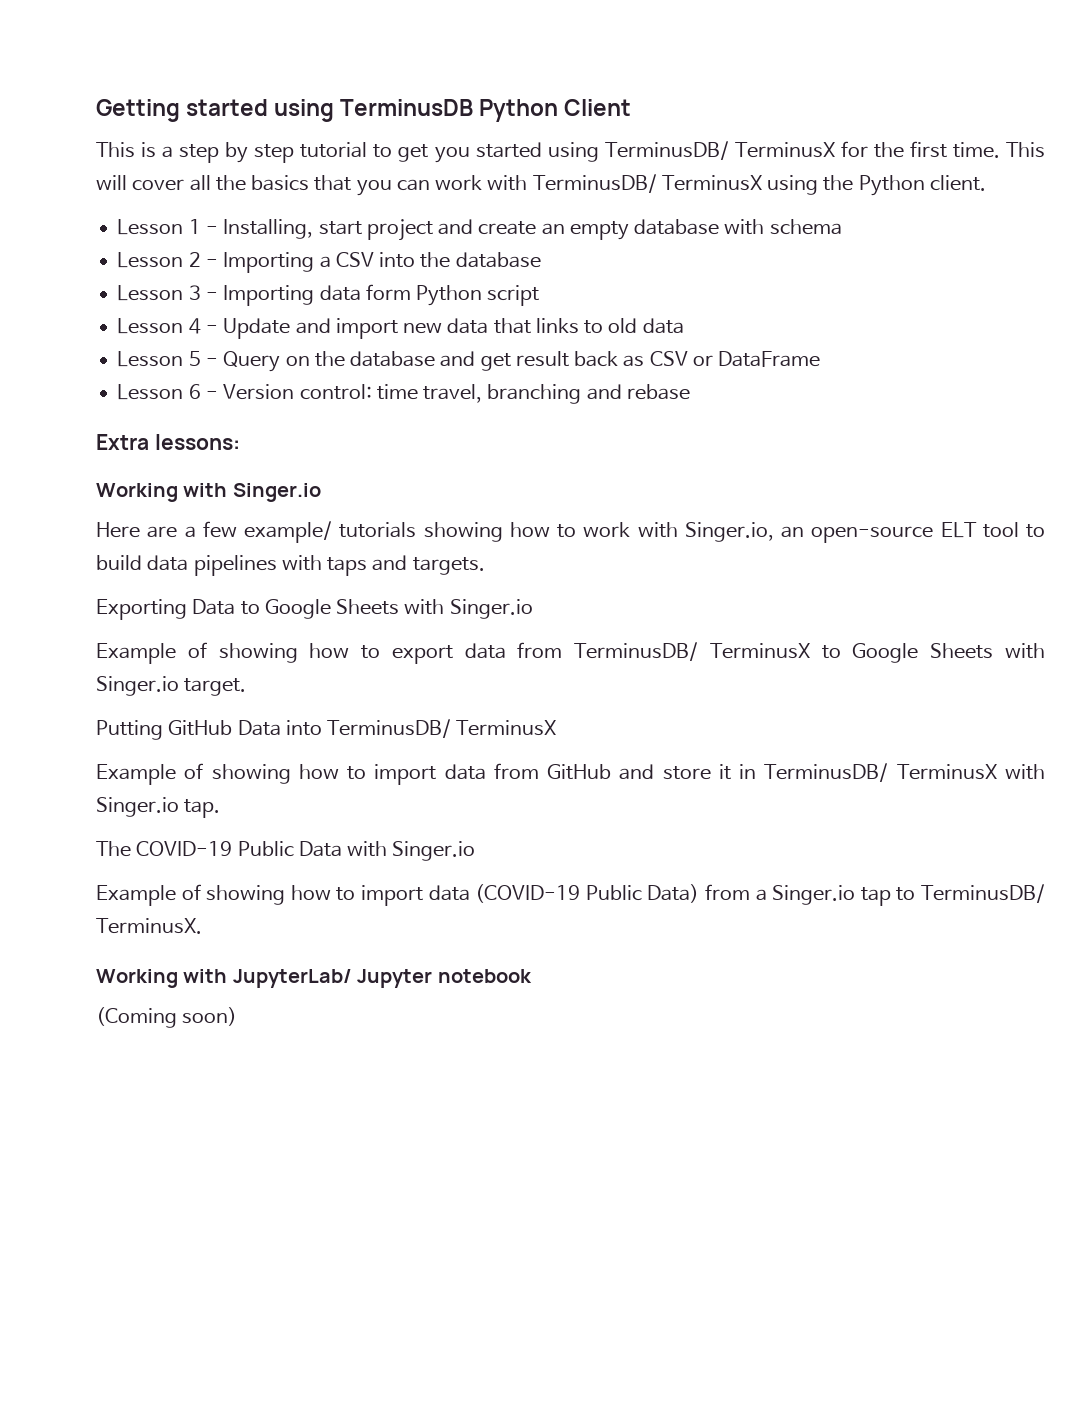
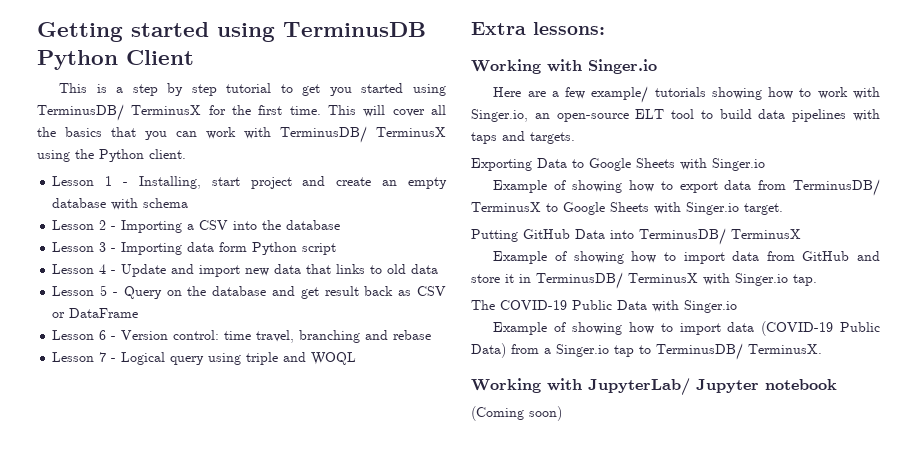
+ Lesson 7 - Logical query using triple and WOQL

